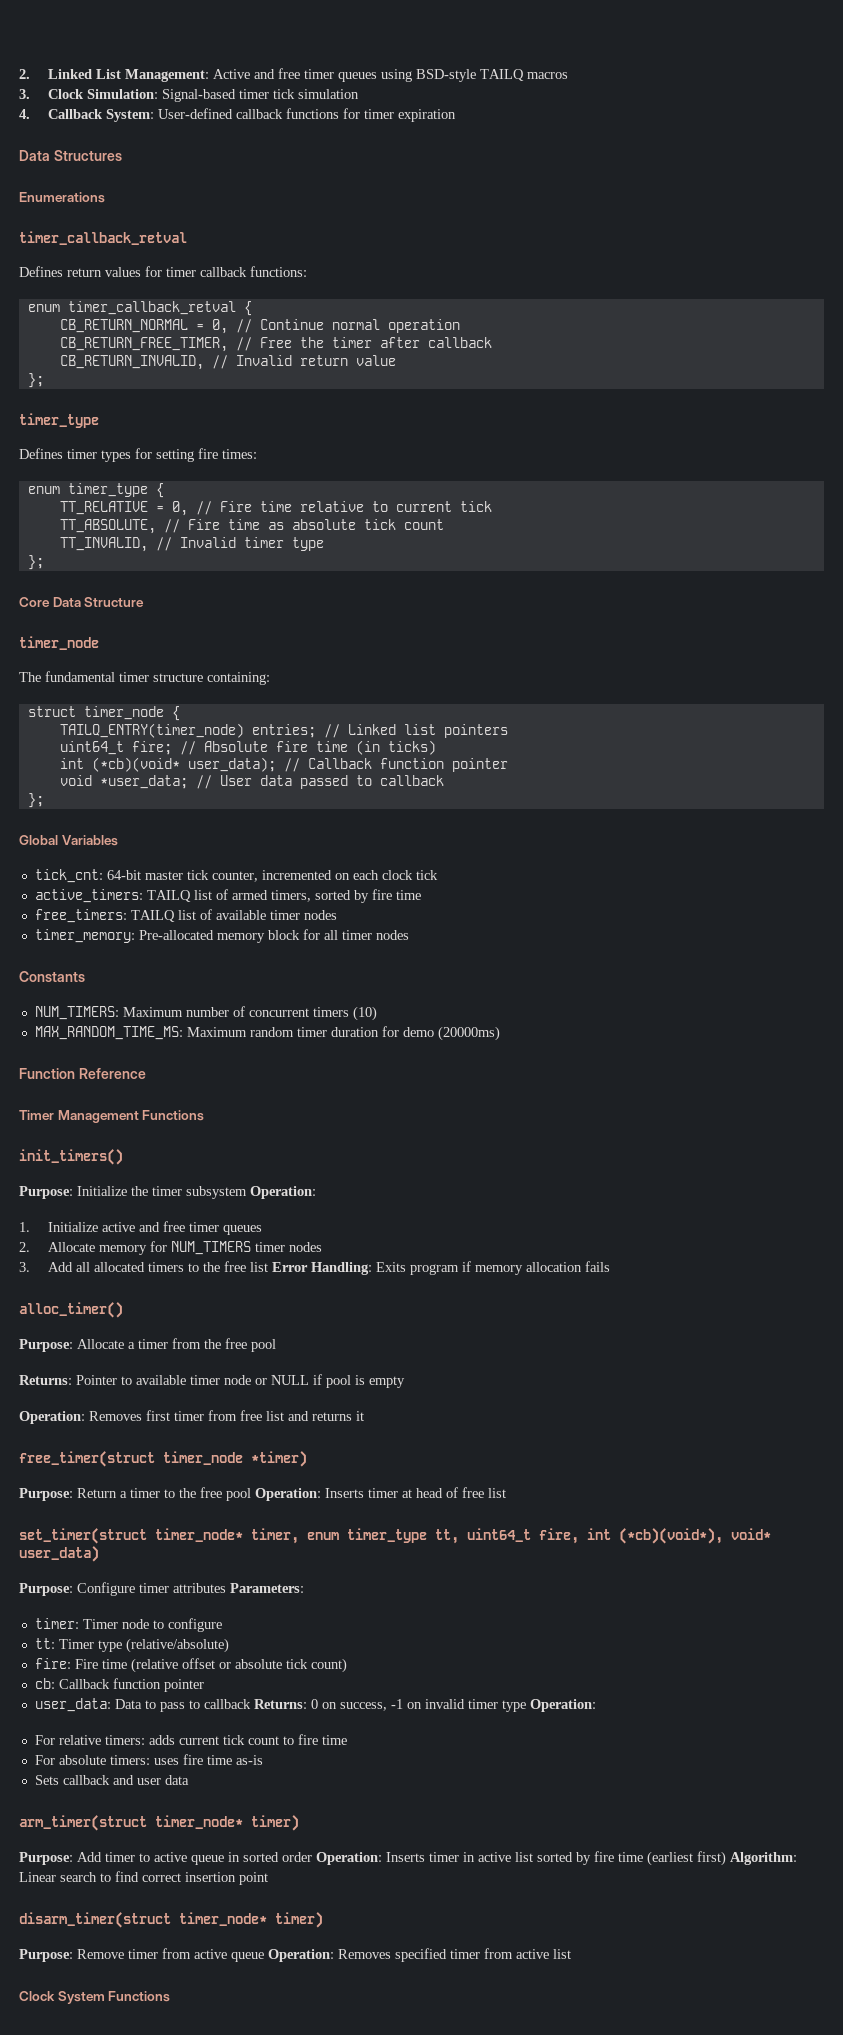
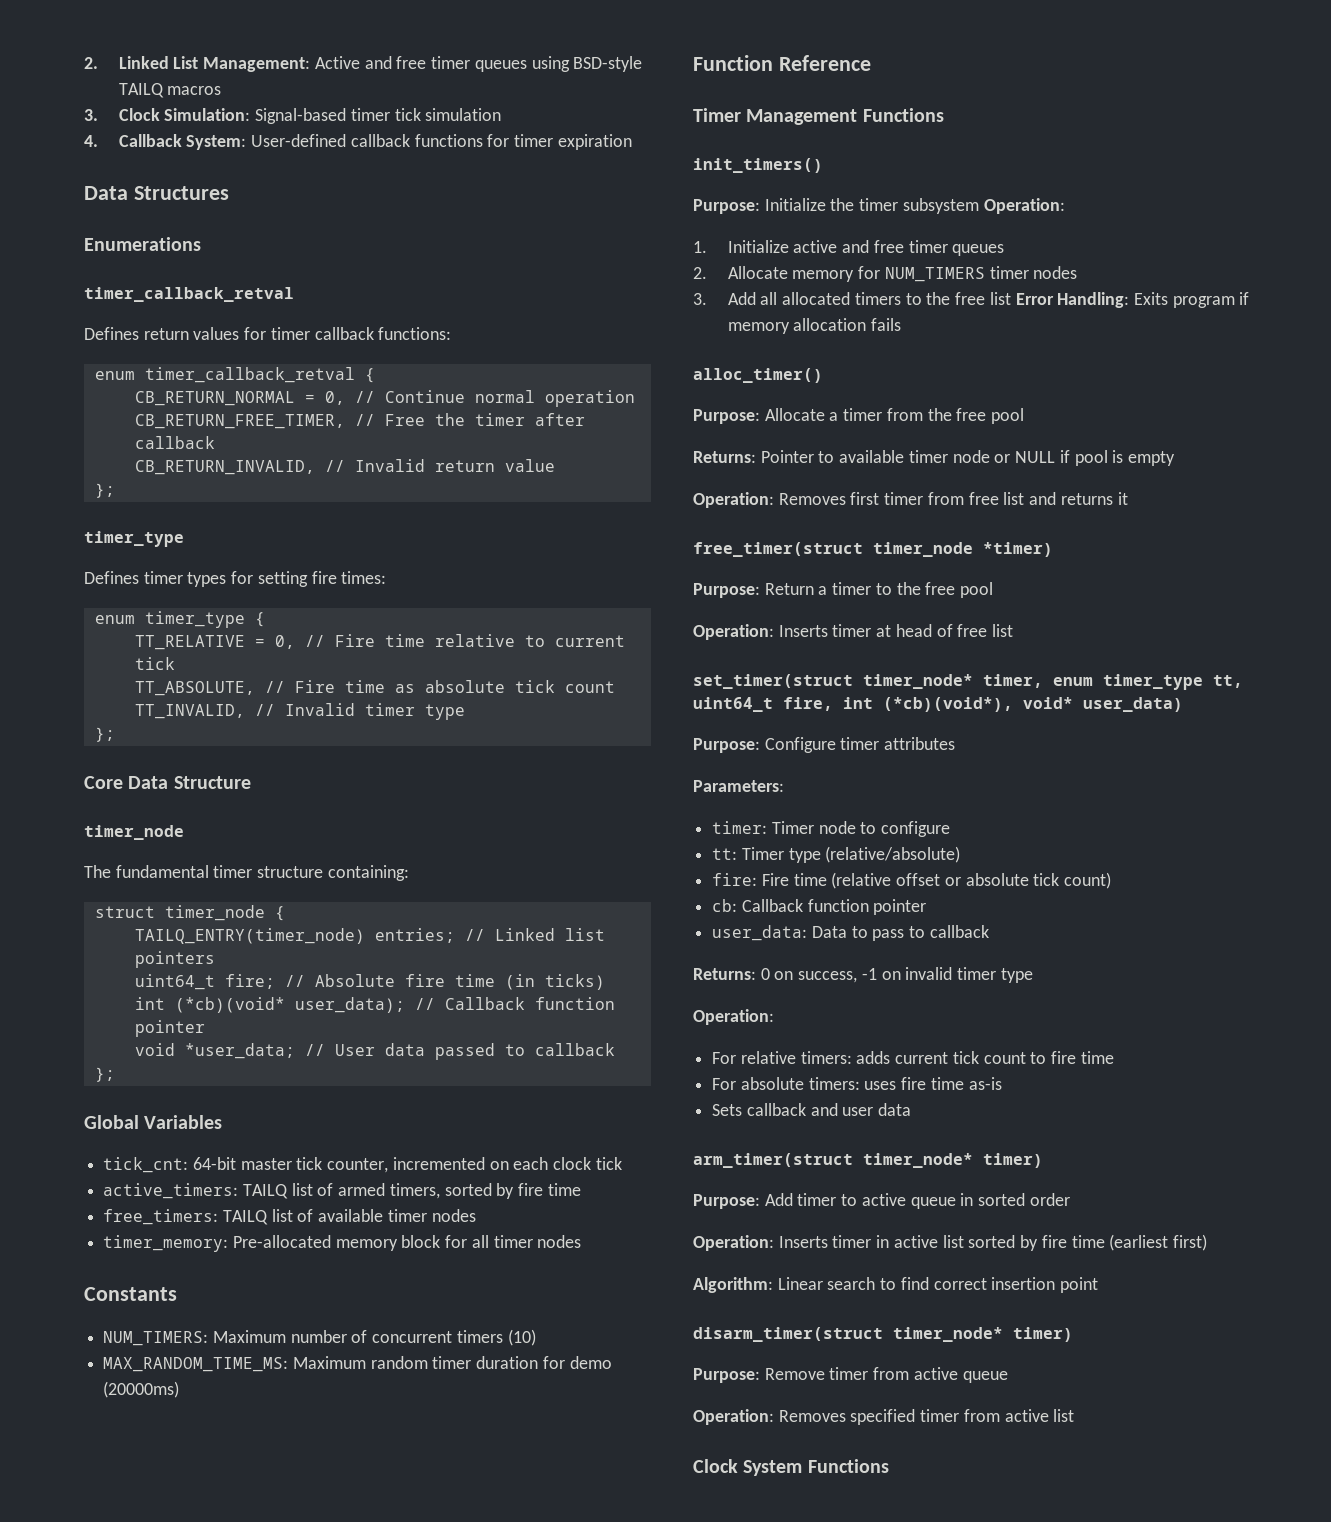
- Purpose: Return a timer to the free pool Operation: Inserts timer at head of free list
+ Purpose: Return a timer to the free pool
+ Operation: Inserts timer at head of free list
- Purpose: Configure timer attributes Parameters:
+ Purpose: Configure timer attributes
+ Parameters:
- user_data: Data to pass to callback Returns: 0 on success, -1 on invalid timer type Operation:
+ user_data: Data to pass to callback
+ Returns: 0 on success, -1 on invalid timer type
+ Operation:
- Purpose: Add timer to active queue in sorted order Operation: Inserts timer in active list sorted by fire time (earliest first) Algorithm: Linear search to find correct insertion point
+ Purpose: Add timer to active queue in sorted order
+ Operation: Inserts timer in active list sorted by fire time (earliest first)
+ Algorithm: Linear search to find correct insertion point
- Purpose: Remove timer from active queue Operation: Removes specified timer from active list
+ Purpose: Remove timer from active queue
+ Operation: Removes specified timer from active list

